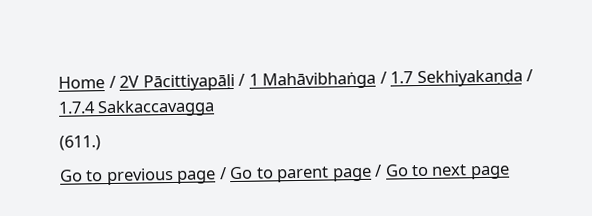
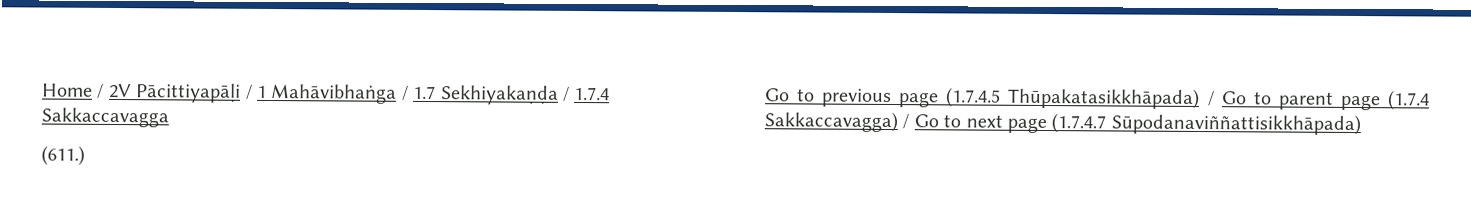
- Go to previous page / Go to parent page / Go to next page
+ Go to previous page (1.7.4.5 Thūpakatasikkhāpada) / Go to parent page (1.7.4 Sakkaccavagga) / Go to next page (1.7.4.7 Sūpodanaviññattisikkhāpada)

